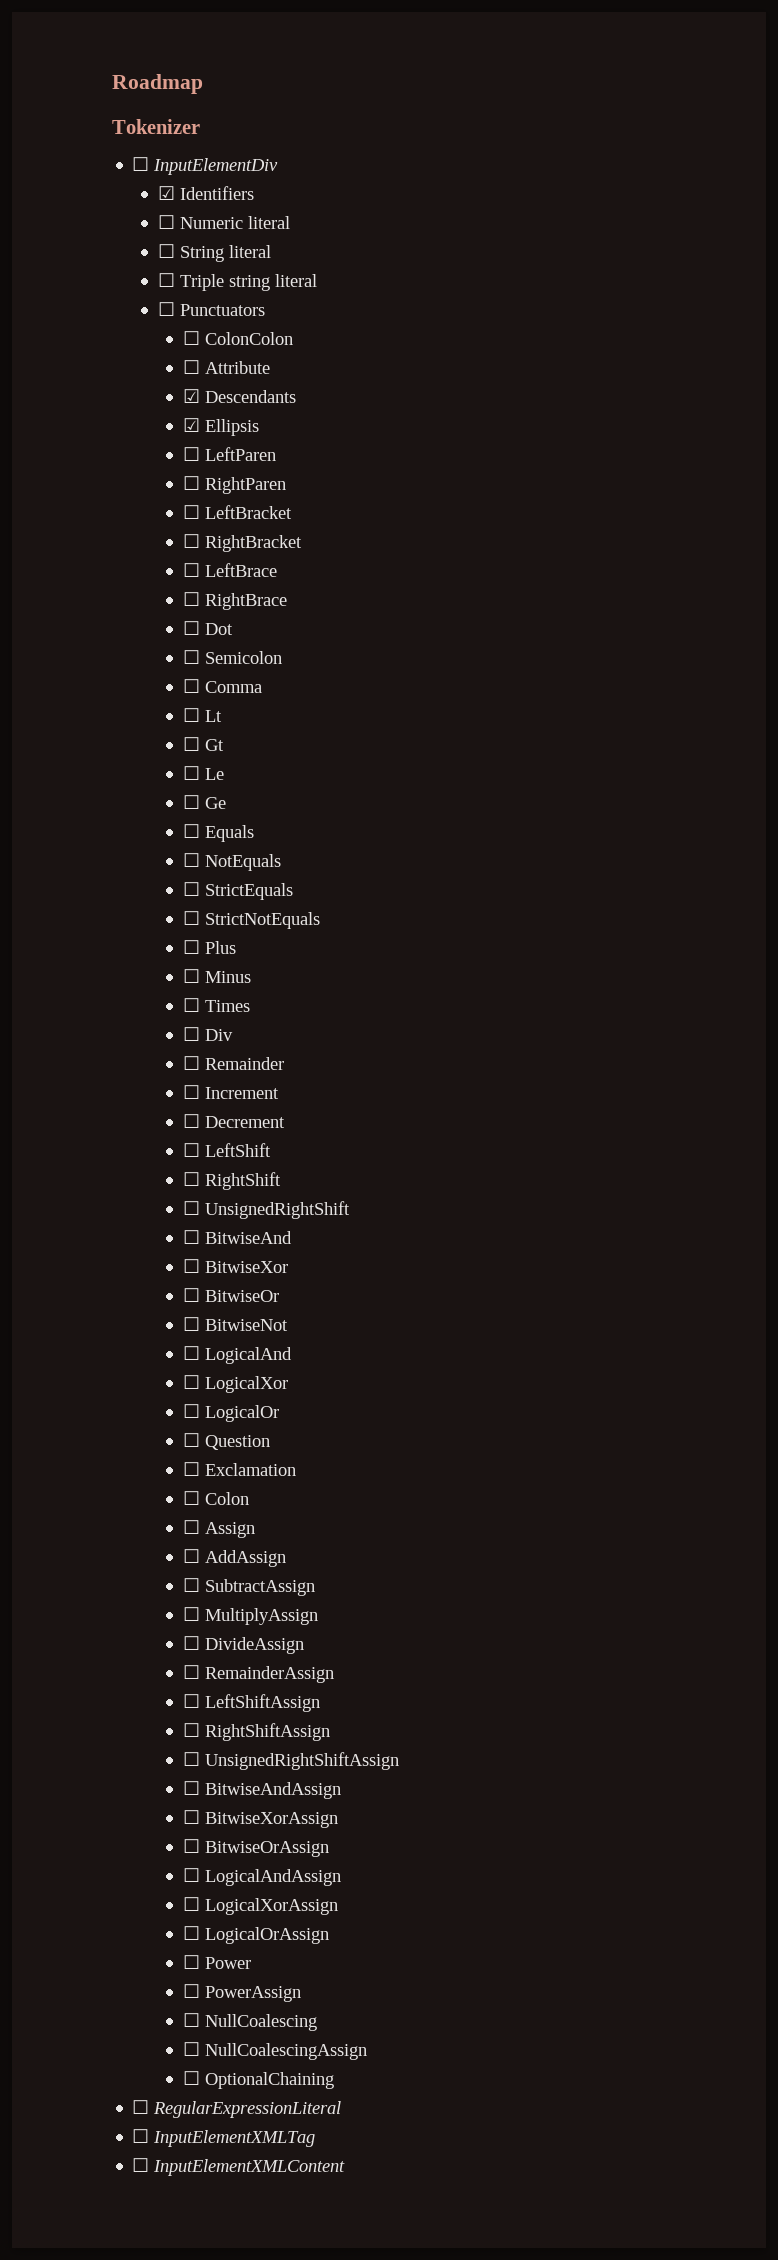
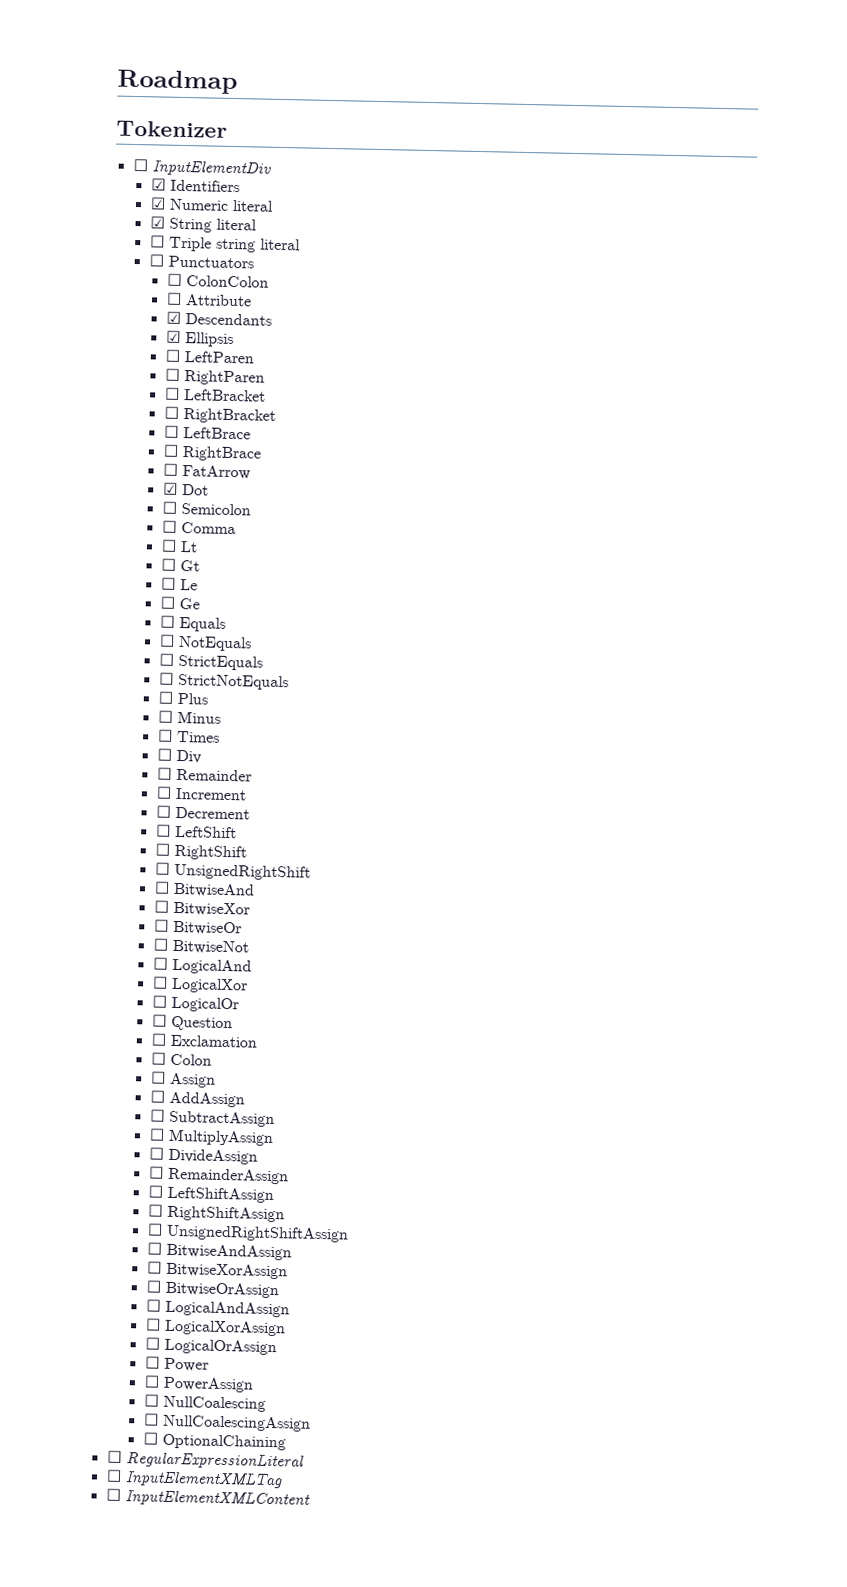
- ☐ Numeric literal
+ ☑ Numeric literal
- ☐ String literal
+ ☑ String literal
- ☐ Dot
+ ☐ FatArrow
+ ☑ Dot

